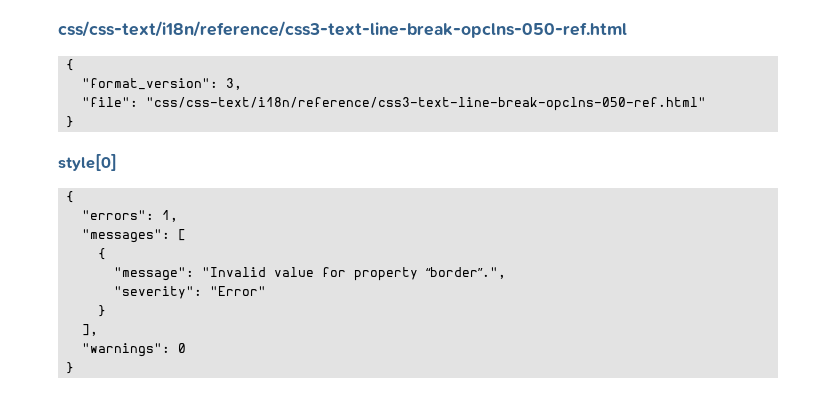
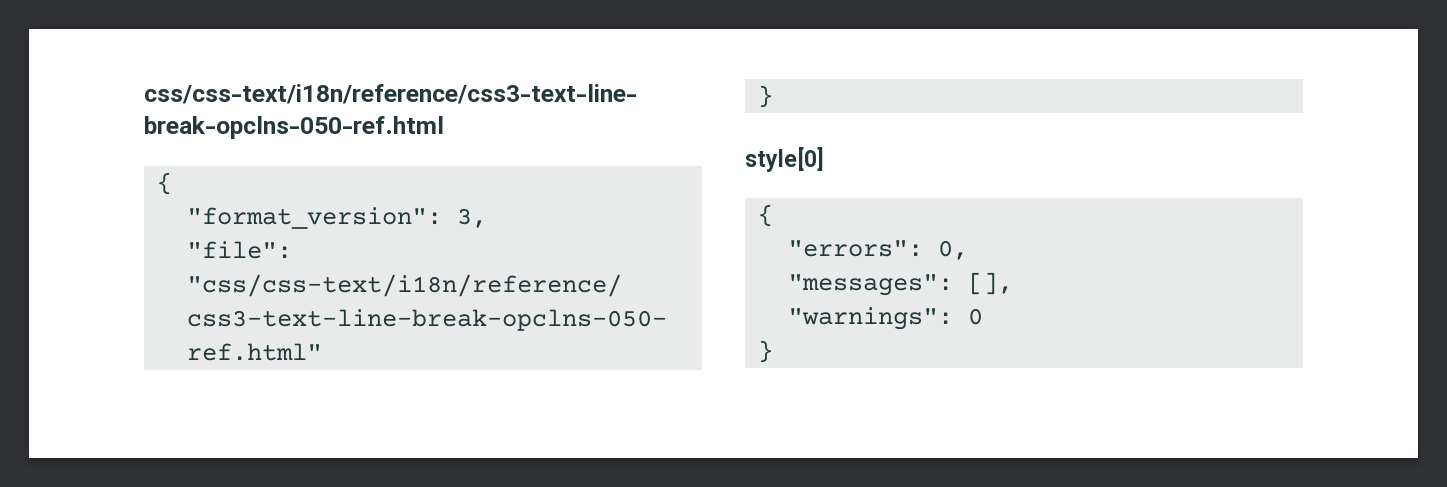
- "errors": 1,
+ "errors": 0,
- "messages": [
- {
- "message": "Invalid value for property “border”.",
- "severity": "Error"
- }
- ],
+ "messages": [],

